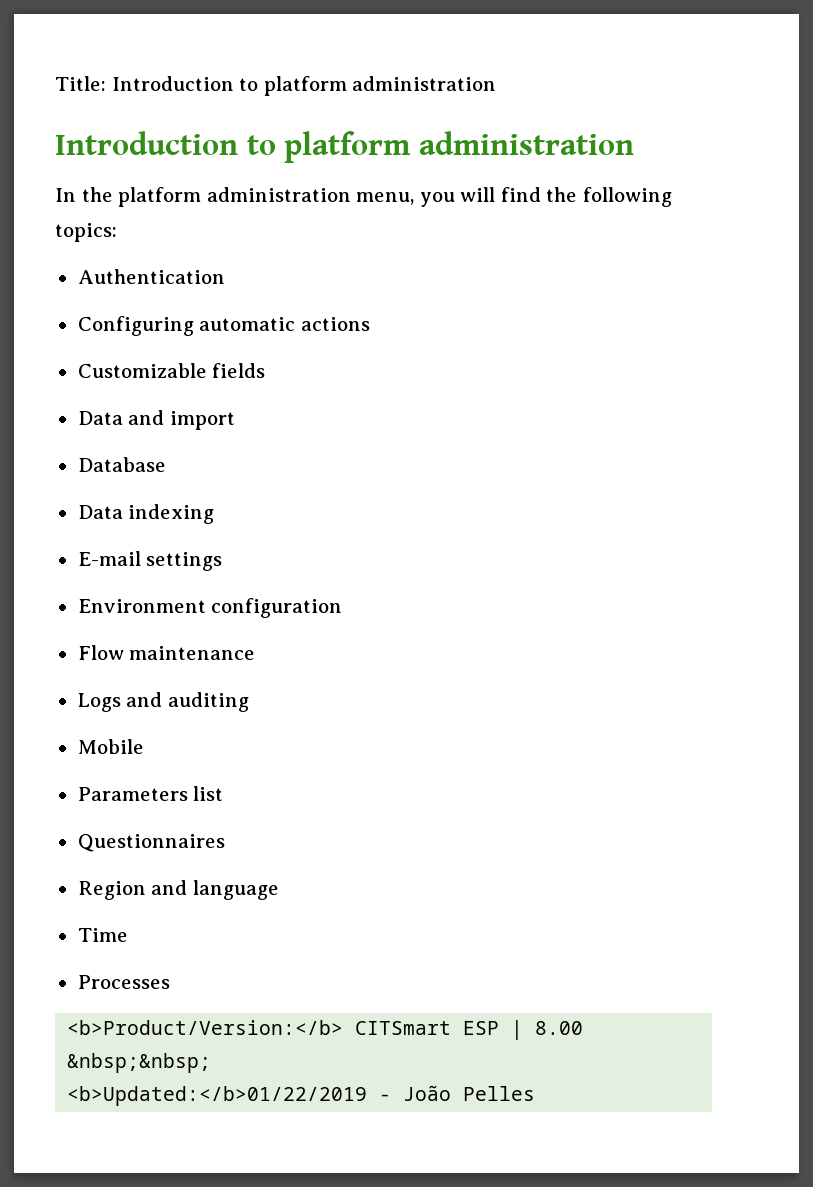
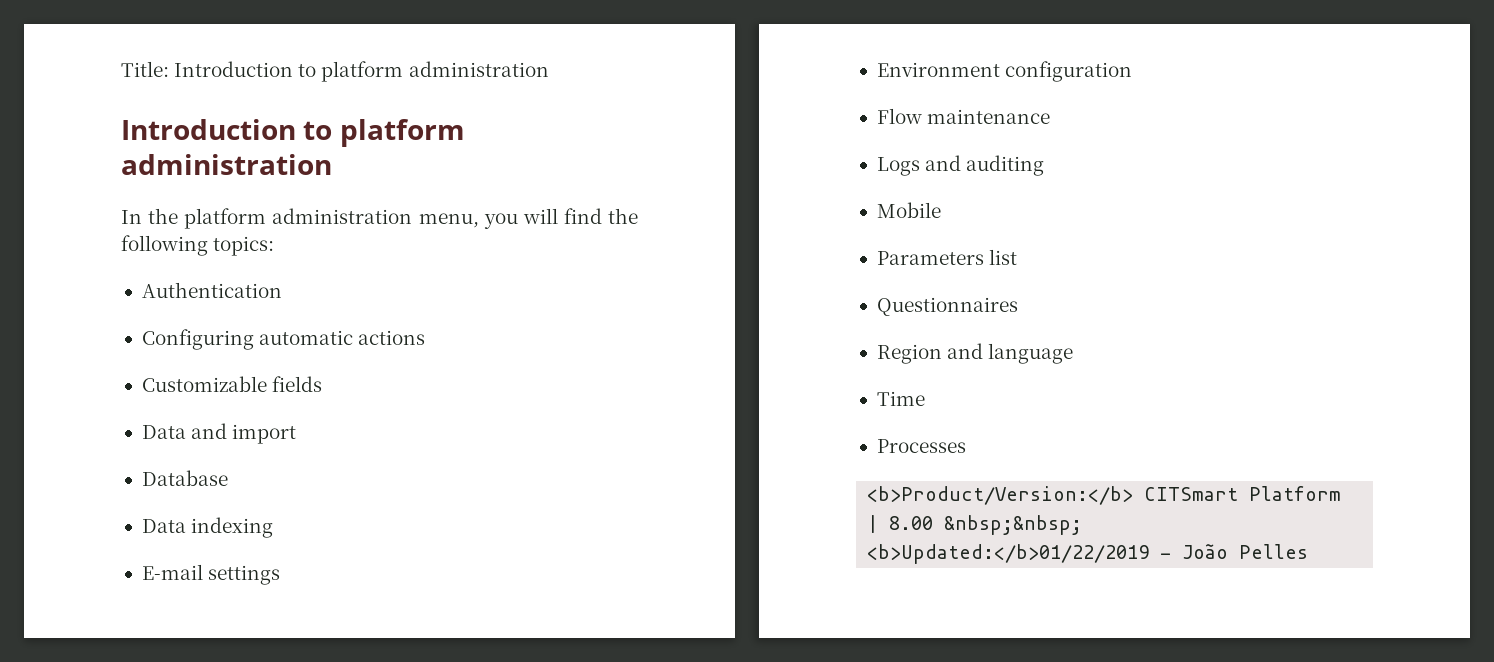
- <b>Product/Version:</b> CITSmart ESP | 8.00 &nbsp;&nbsp;
+ <b>Product/Version:</b> CITSmart Platform | 8.00 &nbsp;&nbsp;

